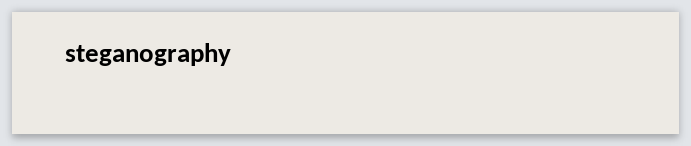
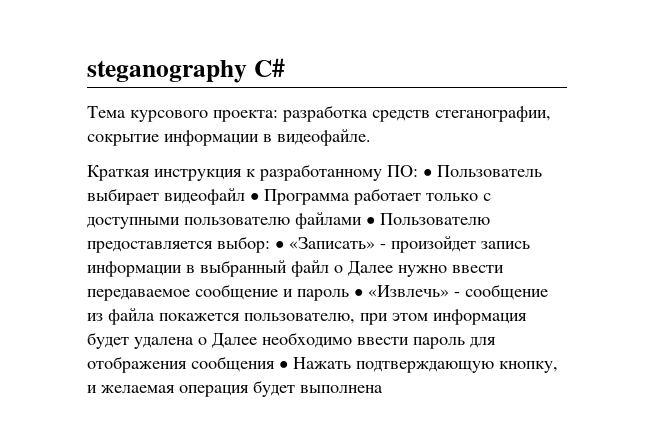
- steganography
+ steganography C#
+ Тема курсового проекта: разработка средств стеганографии, сокрытие информации в видеофайле.
+ Краткая инструкция к разработанному ПО: • Пользователь выбирает видеофайл • Программа работает только с доступными пользователю файлами • Пользователю предоставляется выбор: • «Записать» - произойдет запись информации в выбранный файл o Далее нужно ввести передаваемое сообщение и пароль • «Извлечь» - сообщение из файла покажется пользователю, при этом информация будет удалена o Далее необходимо ввести пароль для отображения сообщения • Нажать подтверждающую кнопку, и желаемая операция будет выполнена

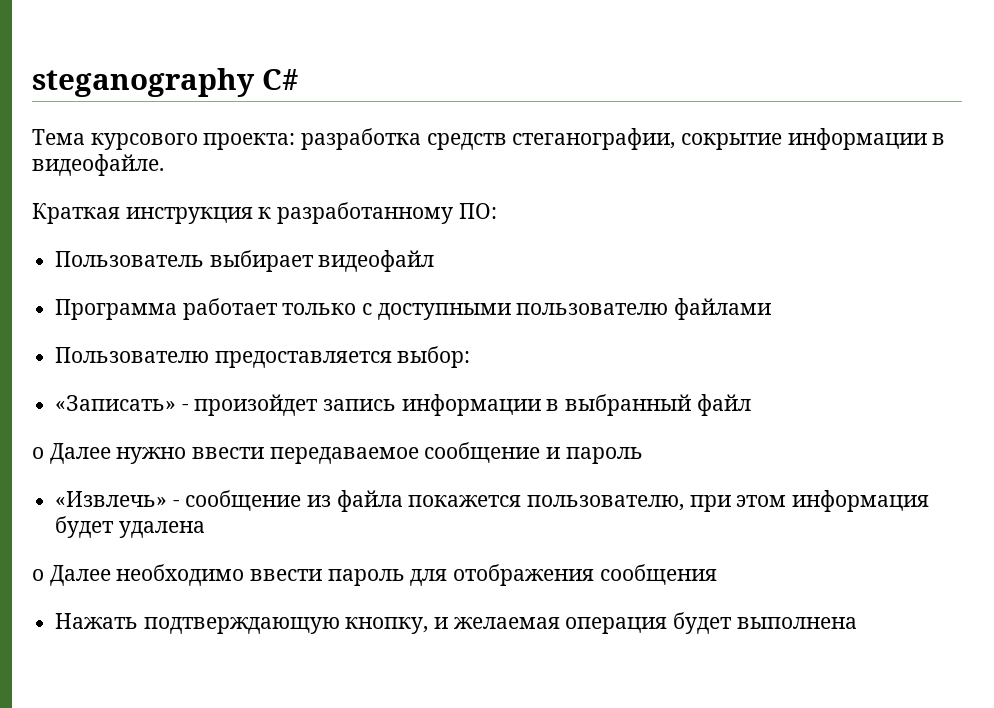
- Краткая инструкция к разработанному ПО: • Пользователь выбирает видеофайл • Программа работает только с доступными пользователю файлами • Пользователю предоставляется выбор: • «Записать» - произойдет запись информации в выбранный файл o Далее нужно ввести передаваемое сообщение и пароль • «Извлечь» - сообщение из файла покажется пользователю, при этом информация будет удалена o Далее необходимо ввести пароль для отображения сообщения • Нажать подтверждающую кнопку, и желаемая операция будет выполнена
+ Краткая инструкция к разработанному ПО:
+ Пользователь выбирает видеофайл
+ Программа работает только с доступными пользователю файлами
+ Пользователю предоставляется выбор:
+ «Записать» - произойдет запись информации в выбранный файл
+ o Далее нужно ввести передаваемое сообщение и пароль
+ «Извлечь» - сообщение из файла покажется пользователю, при этом информация будет удалена
+ o Далее необходимо ввести пароль для отображения сообщения
+ Нажать подтверждающую кнопку, и желаемая операция будет выполнена

